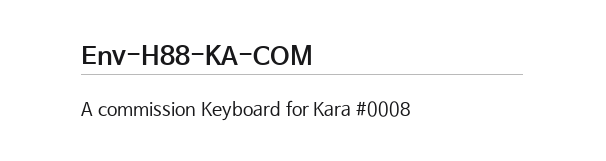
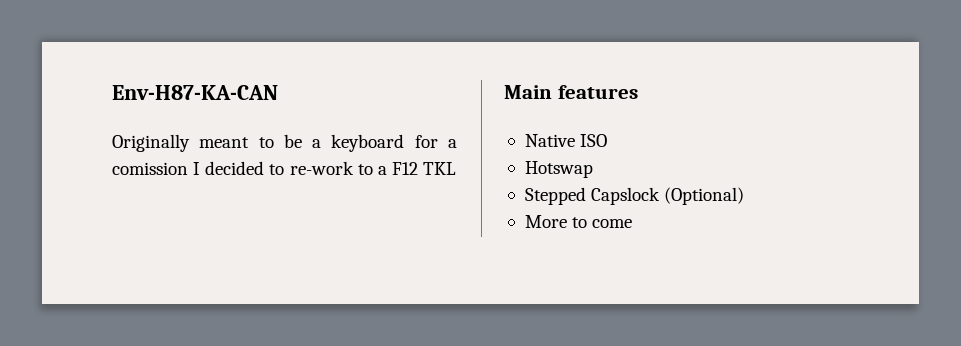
- Env-H88-KA-COM
- A commission Keyboard for Kara #0008
+ Env-H87-KA-CAN
+ Originally meant to be a keyboard for a comission I decided to re-work to a F12 TKL
+ Main features
+ Native ISO
+ Hotswap
+ Stepped Capslock (Optional)
+ More to come

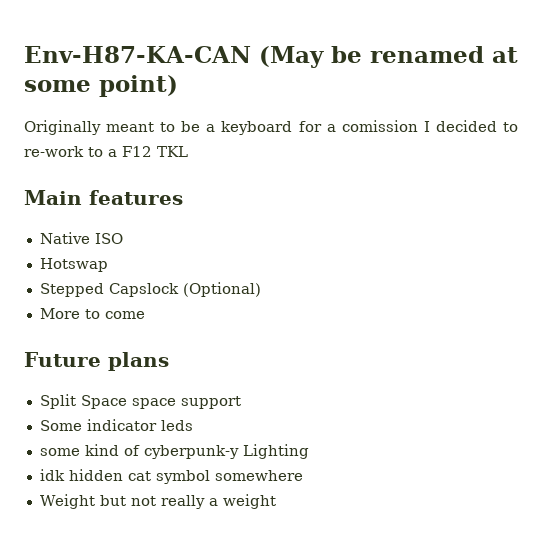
- Env-H87-KA-CAN
+ Env-H87-KA-CAN (May be renamed at some point)
+ Future plans
+ Split Space space support
+ Some indicator leds
+ some kind of cyberpunk-y Lighting
+ idk hidden cat symbol somewhere
+ Weight but not really a weight

